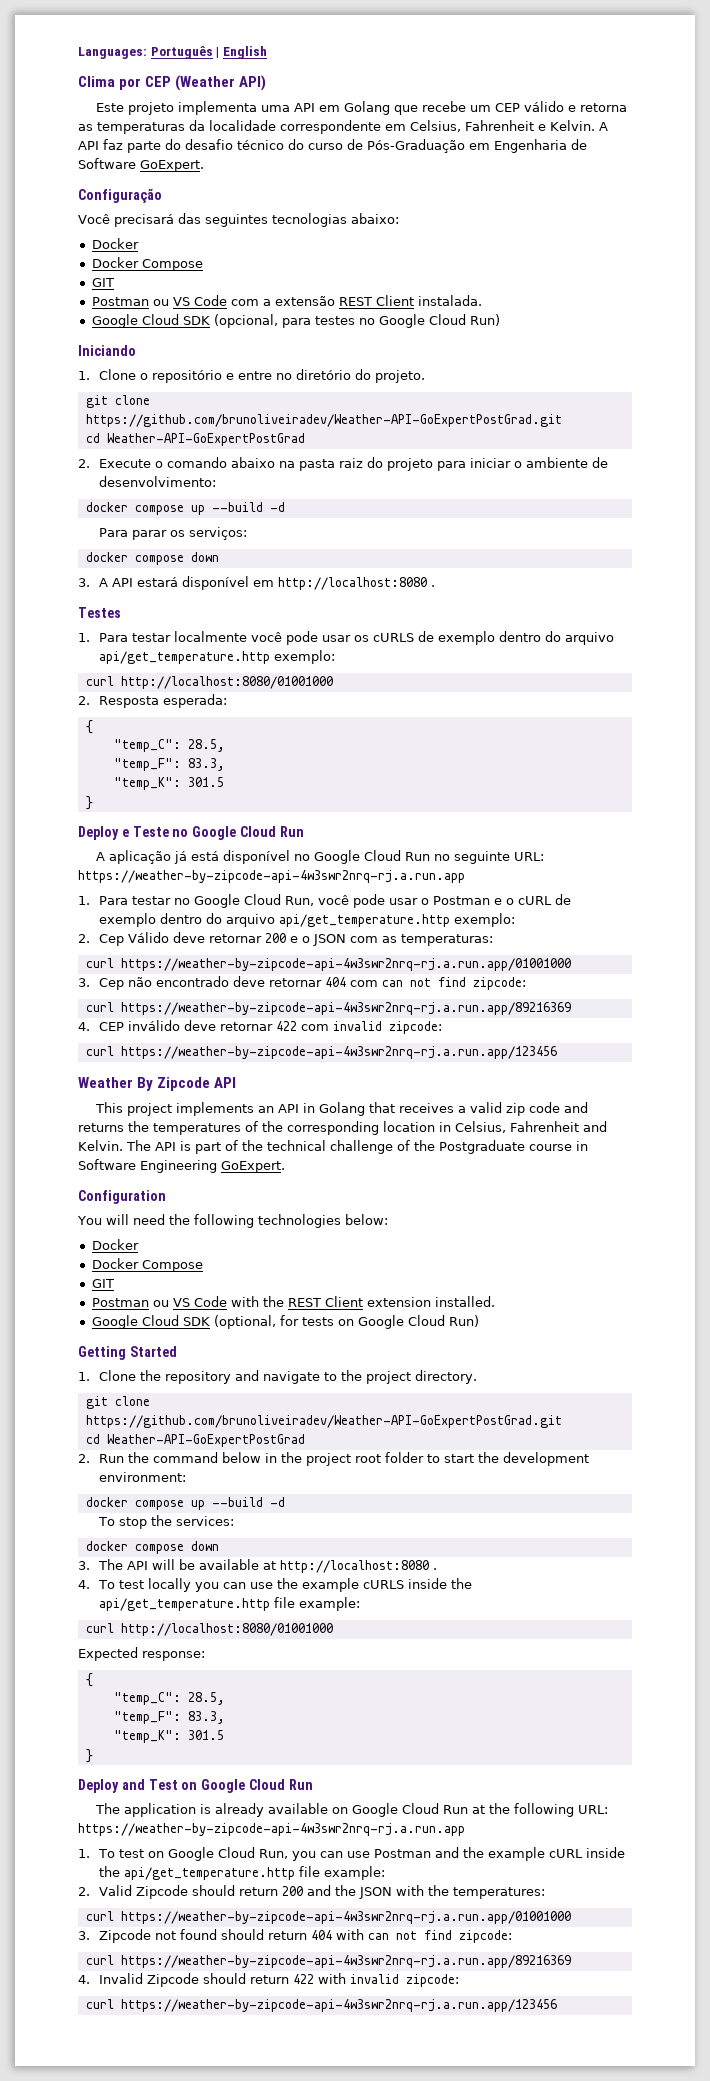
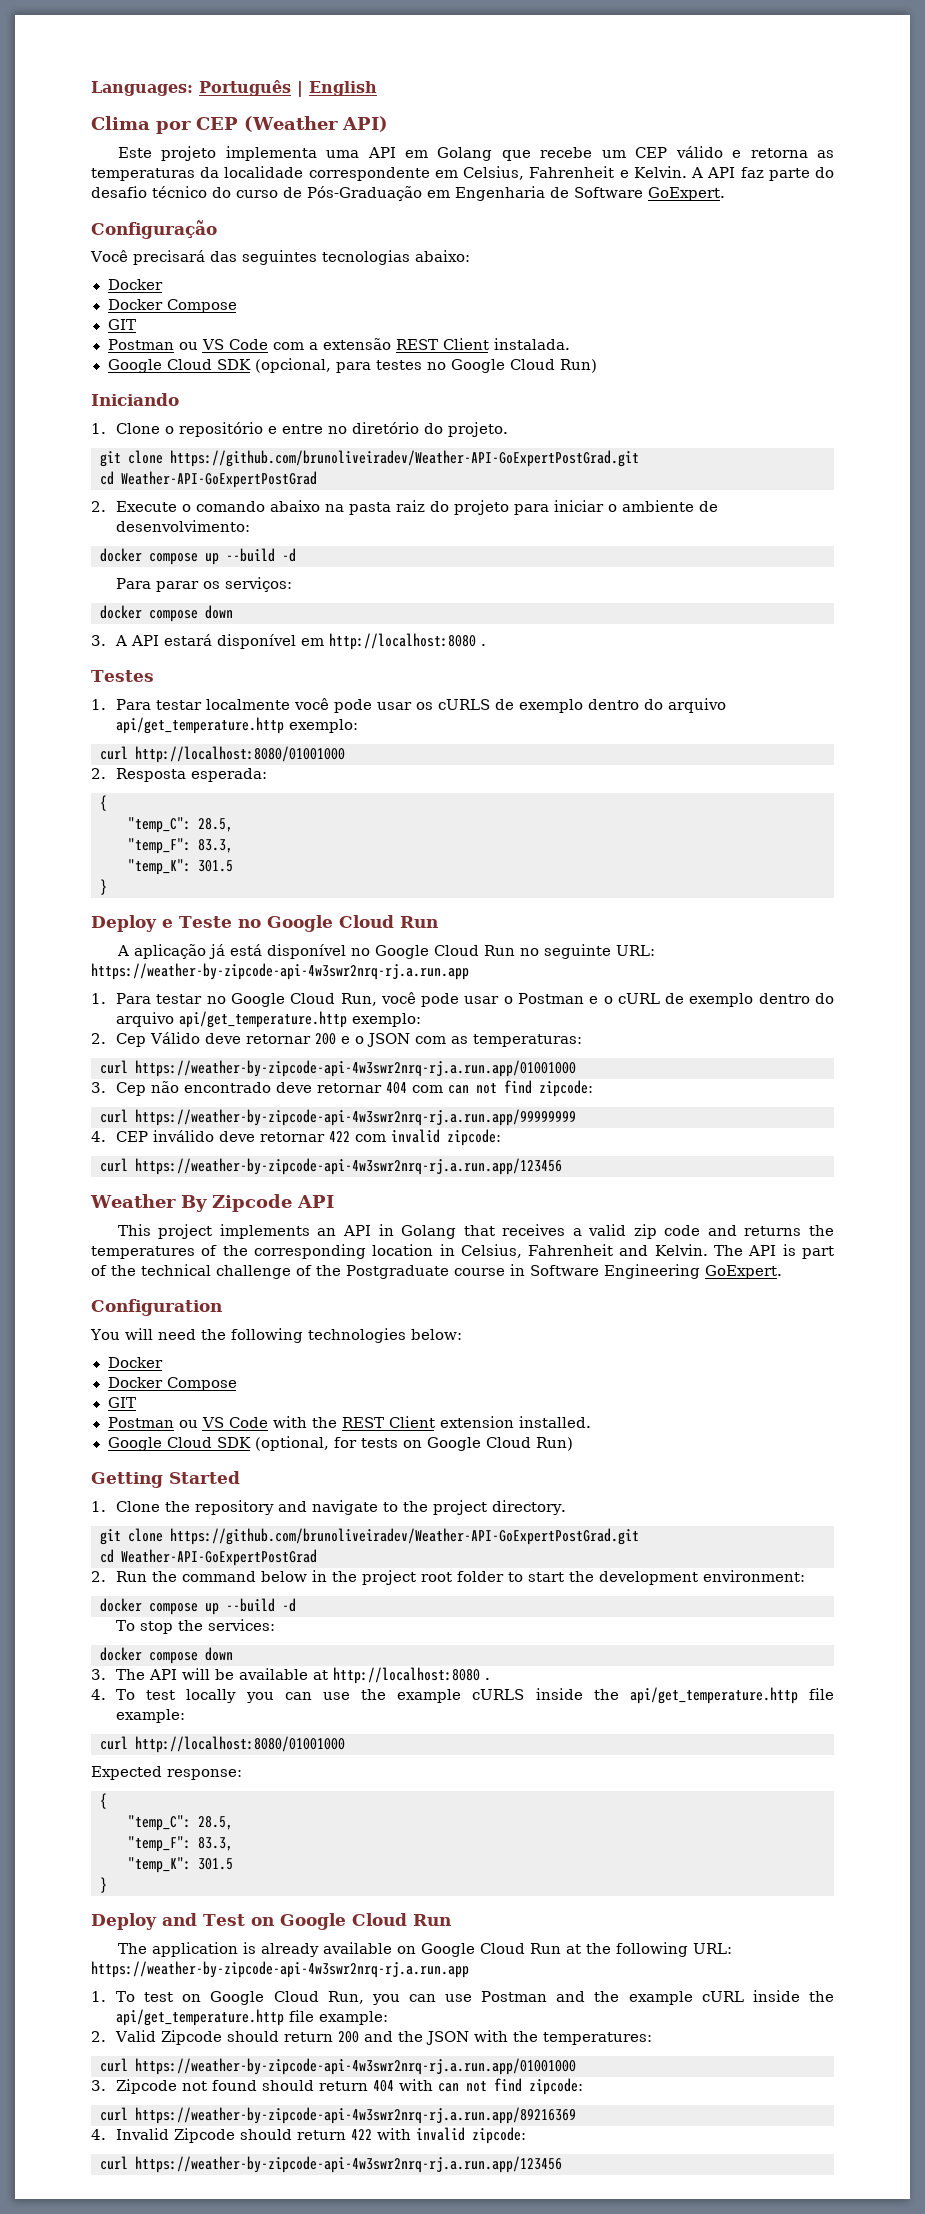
  3. Cep não encontrado deve retornar 404 com can not find zipcode:
- curl https://weather-by-zipcode-api-4w3swr2nrq-rj.a.run.app/89216369
+ curl https://weather-by-zipcode-api-4w3swr2nrq-rj.a.run.app/99999999

